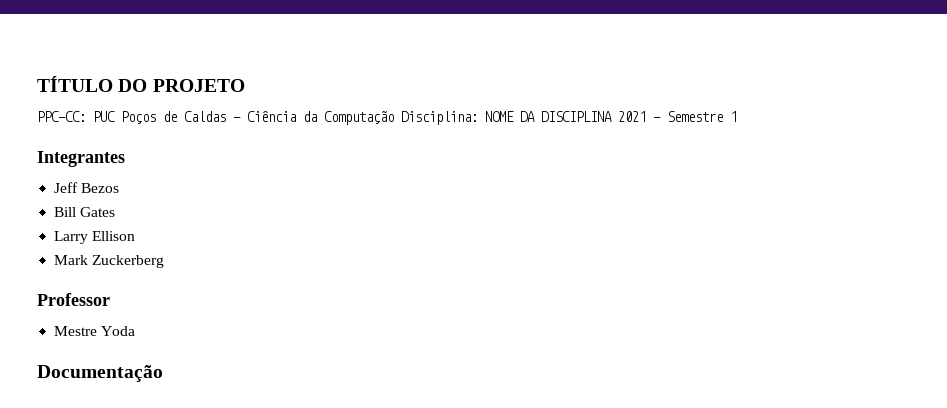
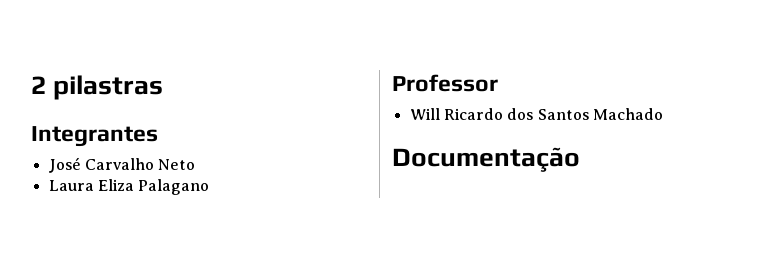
- TÍTULO DO PROJETO
- PPC-CC: PUC Poços de Caldas - Ciência da Computação Disciplina: NOME DA DISCIPLINA 2021 - Semestre 1
+ 2 pilastras
  Integrantes
- Jeff Bezos
- Bill Gates
- Larry Ellison
- Mark Zuckerberg
+ José Carvalho Neto
+ Laura Eliza Palagano
  Professor
- Mestre Yoda
+ Will Ricardo dos Santos Machado

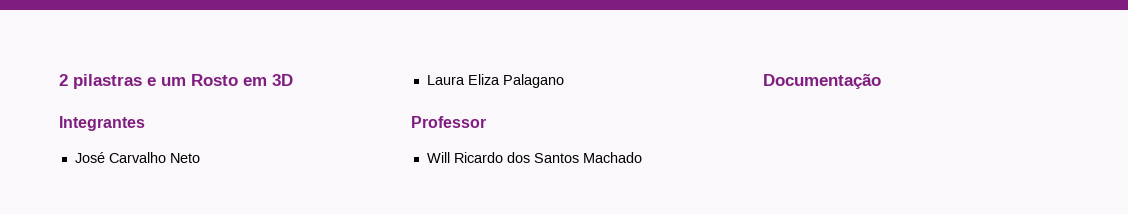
- 2 pilastras
+ 2 pilastras e um Rosto em 3D

